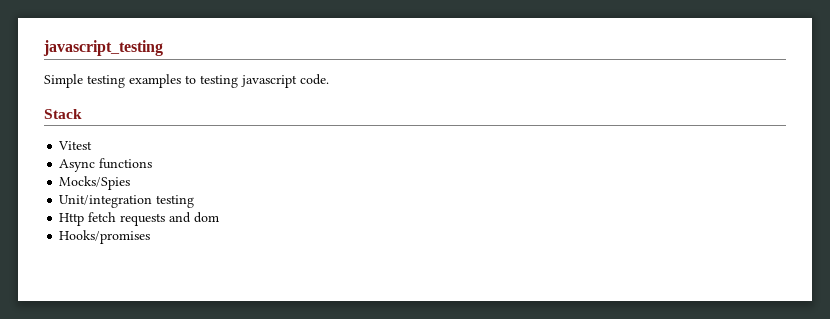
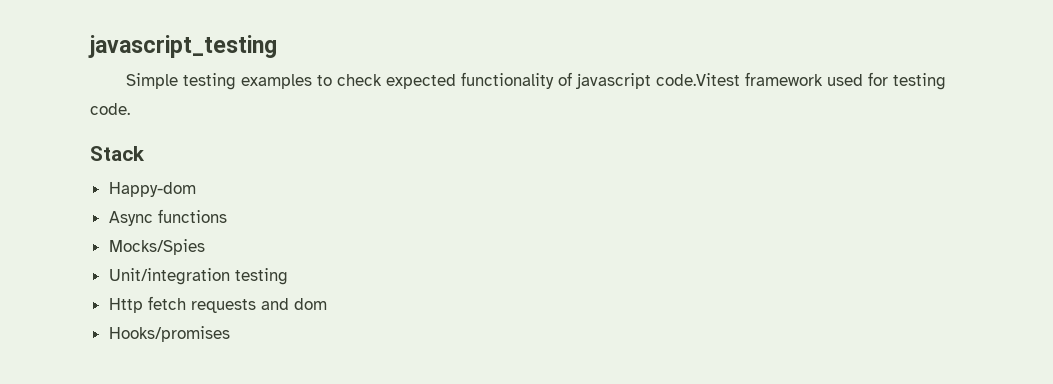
- Simple testing examples to testing javascript code.
+ Simple testing examples to check expected functionality of javascript code.Vitest framework used for testing code.
- Vitest
+ Happy-dom

